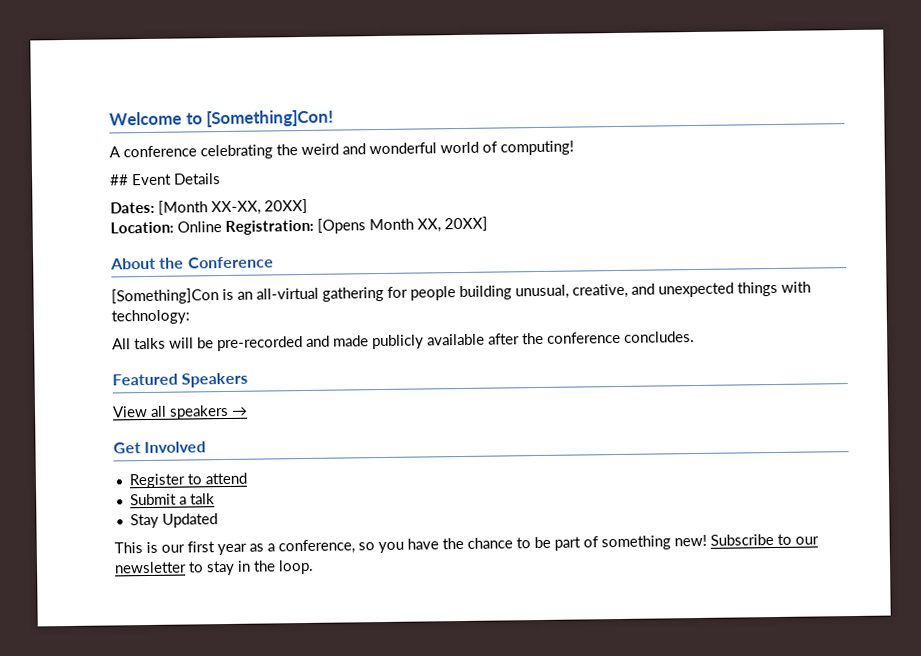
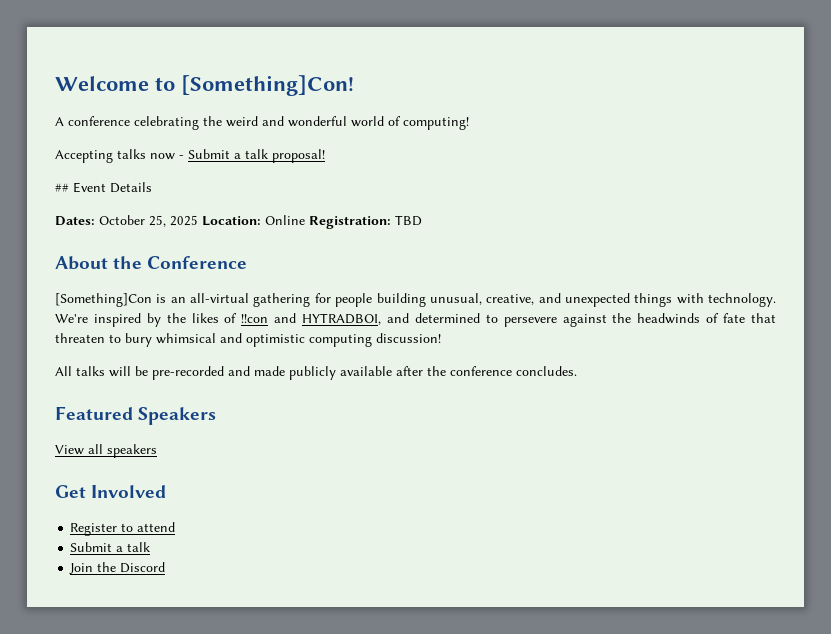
+ Accepting talks now - Submit a talk proposal!
  ## Event Details
- Dates: [Month XX-XX, 20XX]
- Location: Online Registration: [Opens Month XX, 20XX]
+ Dates: October 25, 2025 Location: Online Registration: TBD
- [Something]Con is an all-virtual gathering for people building unusual, creative, and unexpected things with technology:
+ [Something]Con is an all-virtual gathering for people building unusual, creative, and unexpected things with technology. We're inspired by the likes of !!con and HYTRADBOI, and determined to persevere against the headwinds of fate that threaten to bury whimsical and optimistic computing discussion!
- View all speakers →
+ View all speakers
- Stay Updated
- This is our first year as a conference, so you have the chance to be part of something new! Subscribe to our newsletter to stay in the loop.
+ Join the Discord

